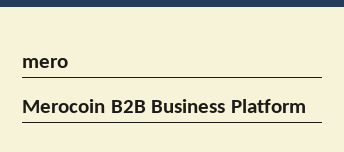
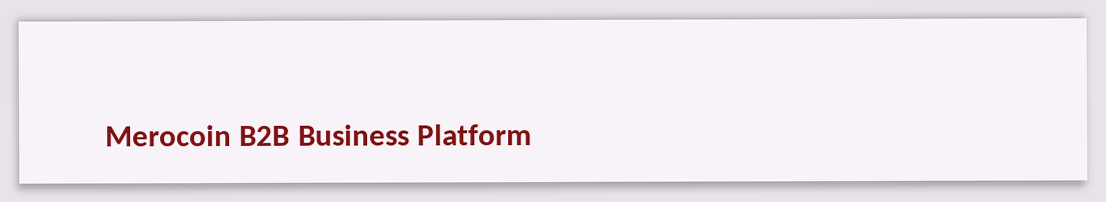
- mero

